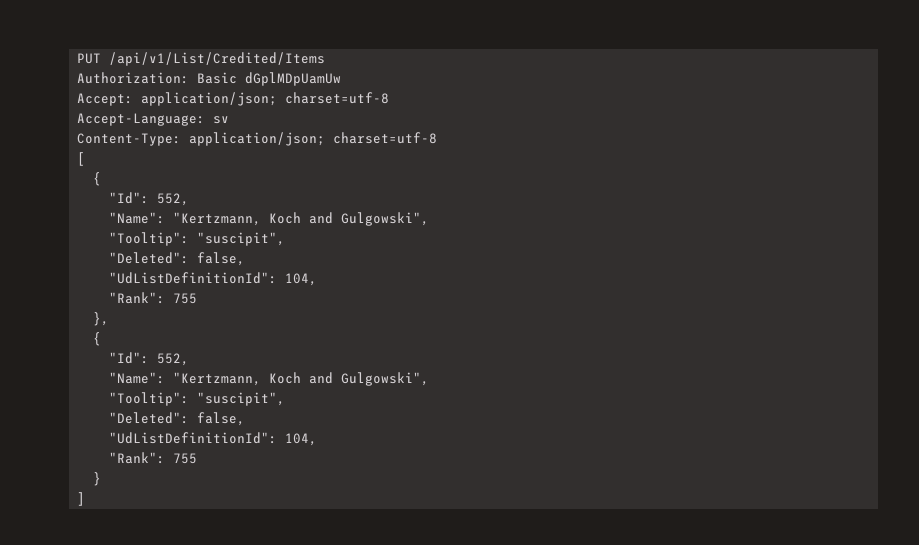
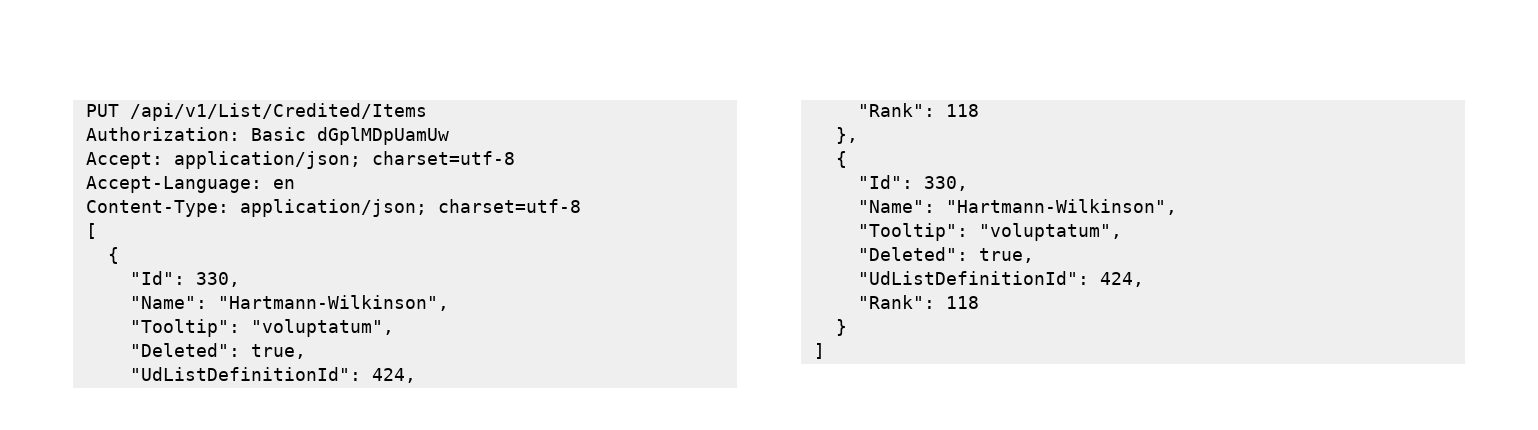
- Accept-Language: sv
+ Accept-Language: en
  [
  {
- "Id": 552,
- "Name": "Kertzmann, Koch and Gulgowski",
- "Tooltip": "suscipit",
- "Deleted": false,
- "UdListDefinitionId": 104,
- "Rank": 755
+ "Id": 330,
+ "Name": "Hartmann-Wilkinson",
+ "Tooltip": "voluptatum",
+ "Deleted": true,
+ "UdListDefinitionId": 424,
+ "Rank": 118
  },
  {
- "Id": 552,
- "Name": "Kertzmann, Koch and Gulgowski",
- "Tooltip": "suscipit",
- "Deleted": false,
- "UdListDefinitionId": 104,
- "Rank": 755
+ "Id": 330,
+ "Name": "Hartmann-Wilkinson",
+ "Tooltip": "voluptatum",
+ "Deleted": true,
+ "UdListDefinitionId": 424,
+ "Rank": 118

